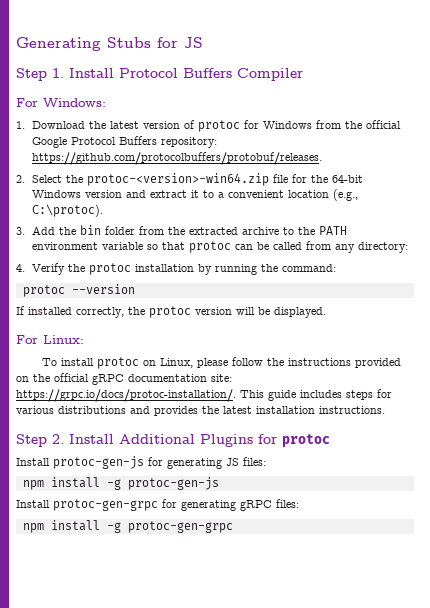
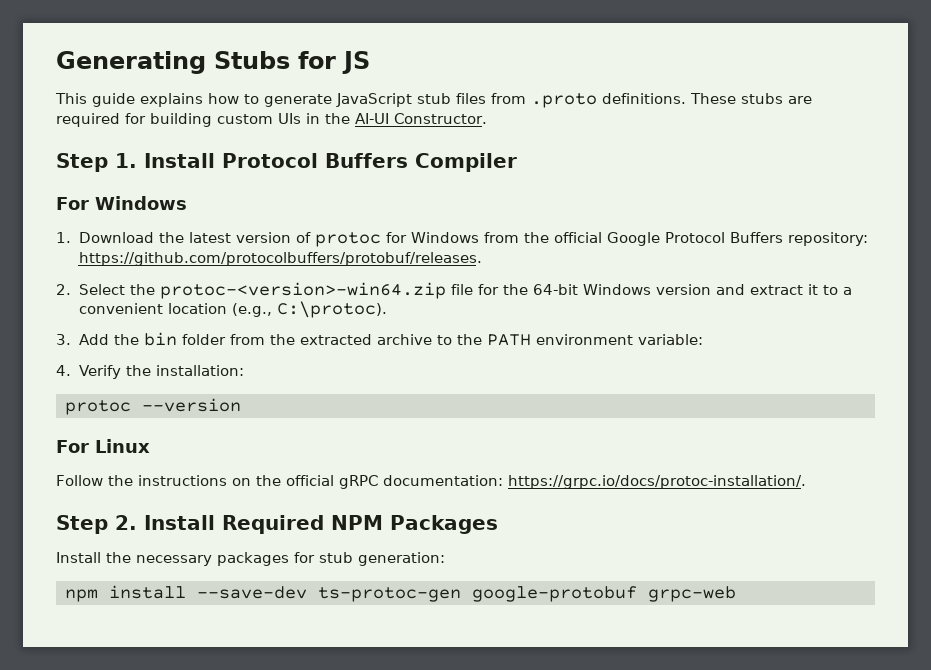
+ This guide explains how to generate JavaScript stub files from .proto definitions. These stubs are required for building custom UIs in the AI-UI Constructor.
- For Windows:
+ For Windows
- 3. Add the bin folder from the extracted archive to the PATH environment variable so that protoc can be called from any directory:
- 4. Verify the protoc installation by running the command:
+ 3. Add the bin folder from the extracted archive to the PATH environment variable:
+ 4. Verify the installation:
  protoc --version
- If installed correctly, the protoc version will be displayed.
- For Linux:
- To install protoc on Linux, please follow the instructions provided on the official gRPC documentation site: https://grpc.io/docs/protoc-installation/. This guide includes steps for various distributions and provides the latest installation instructions.
- Step 2. Install Additional Plugins for protoc
- Install protoc-gen-js for generating JS files:
- npm install -g protoc-gen-js
- Install protoc-gen-grpc for generating gRPC files:
- npm install -g protoc-gen-grpc
+ For Linux
+ Follow the instructions on the official gRPC documentation: https://grpc.io/docs/protoc-installation/.
+ Step 2. Install Required NPM Packages
+ Install the necessary packages for stub generation:
+ npm install --save-dev ts-protoc-gen google-protobuf grpc-web

